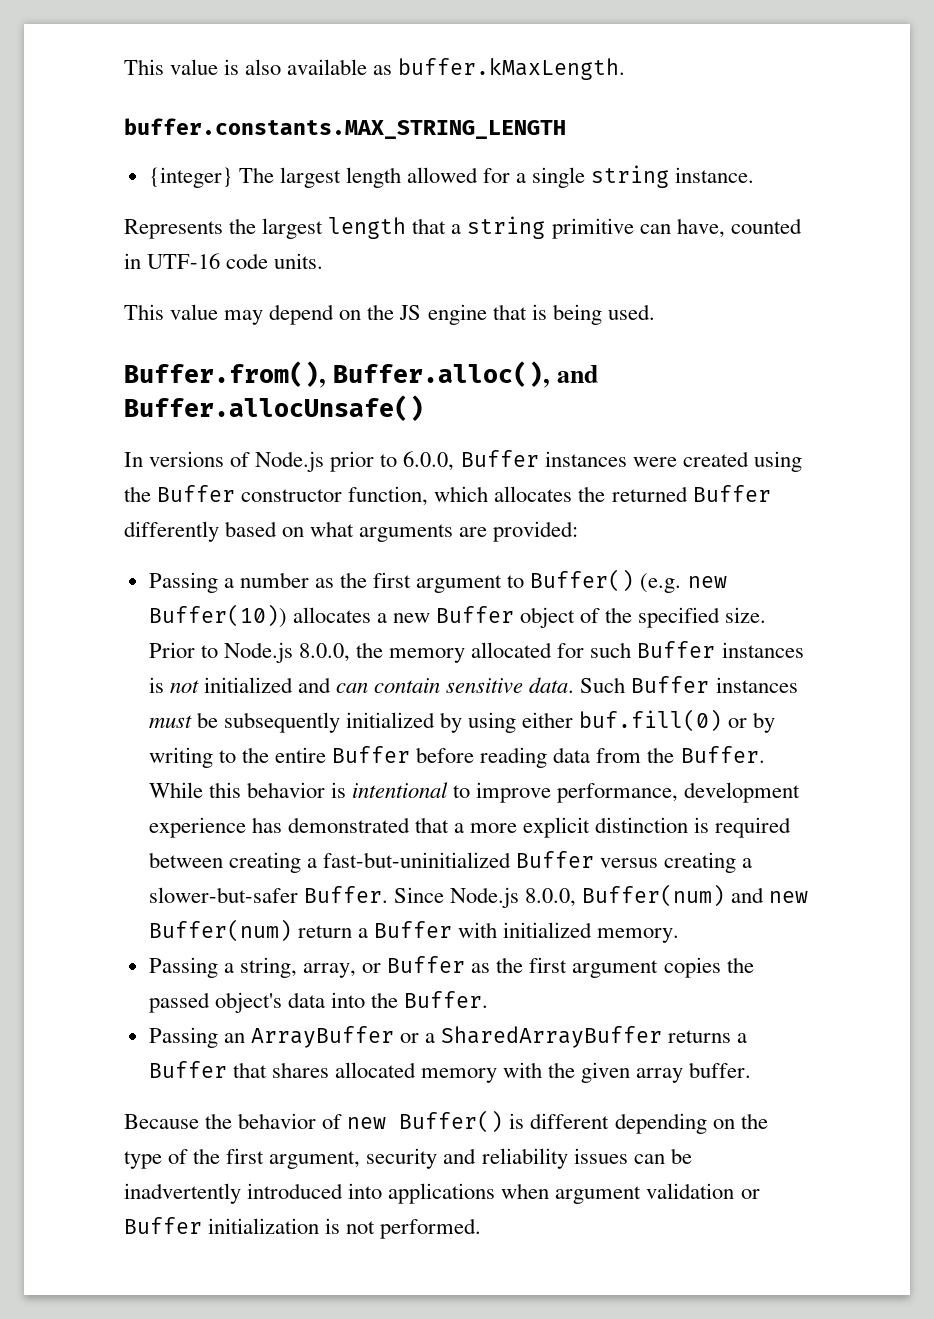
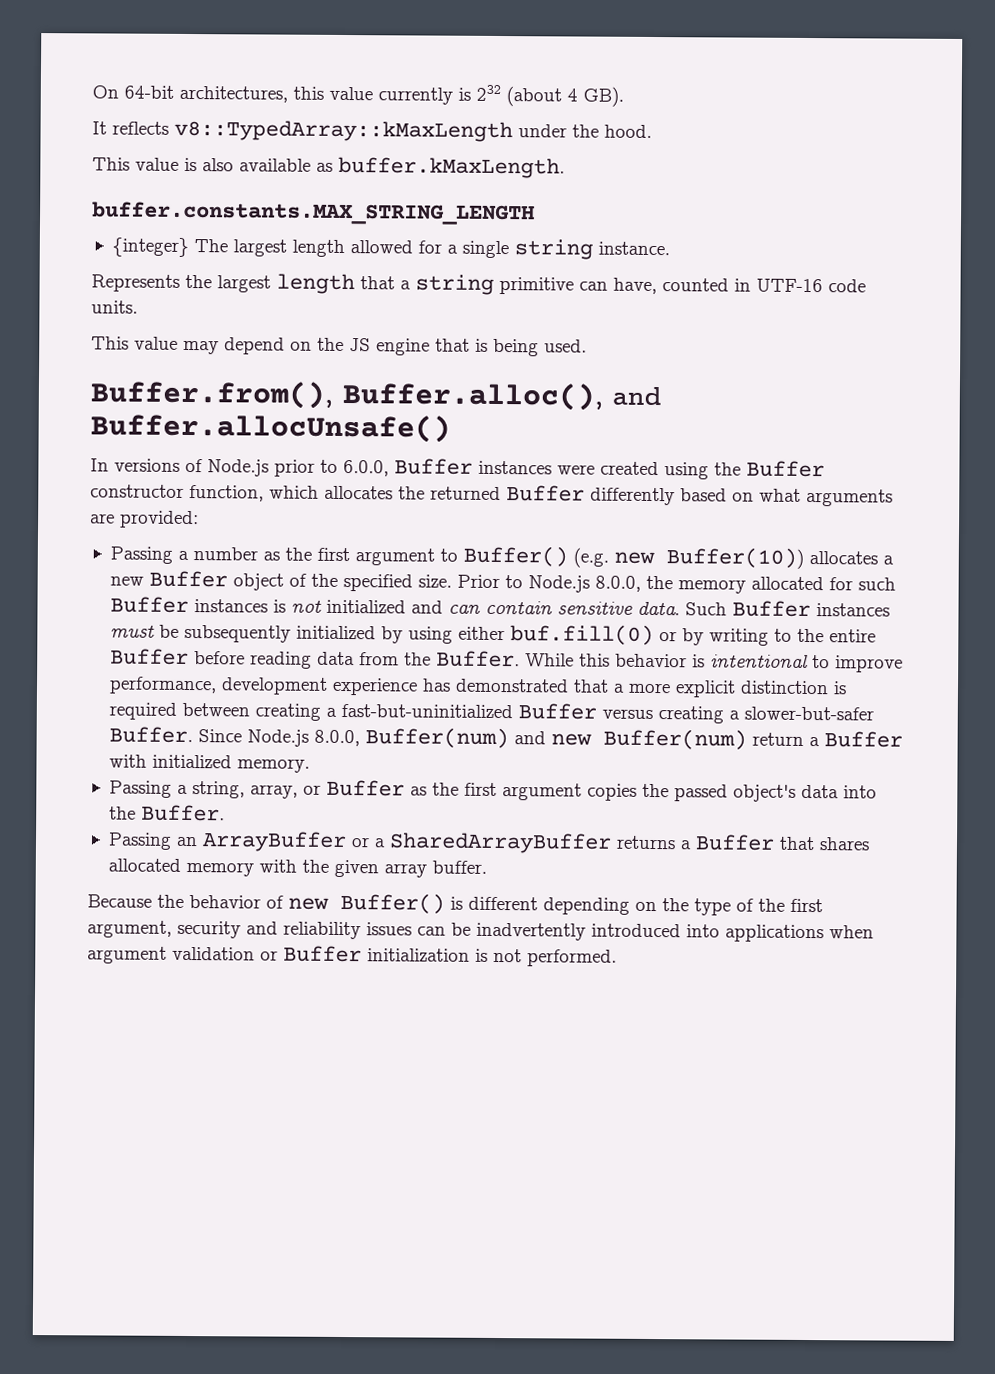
+ On 64-bit architectures, this value currently is 232 (about 4 GB).
+ It reflects v8::TypedArray::kMaxLength under the hood.

